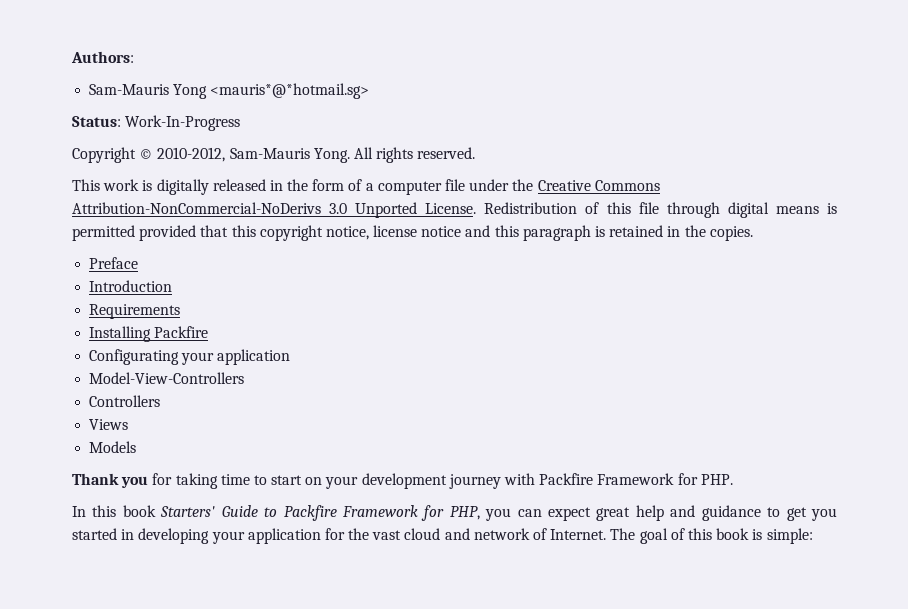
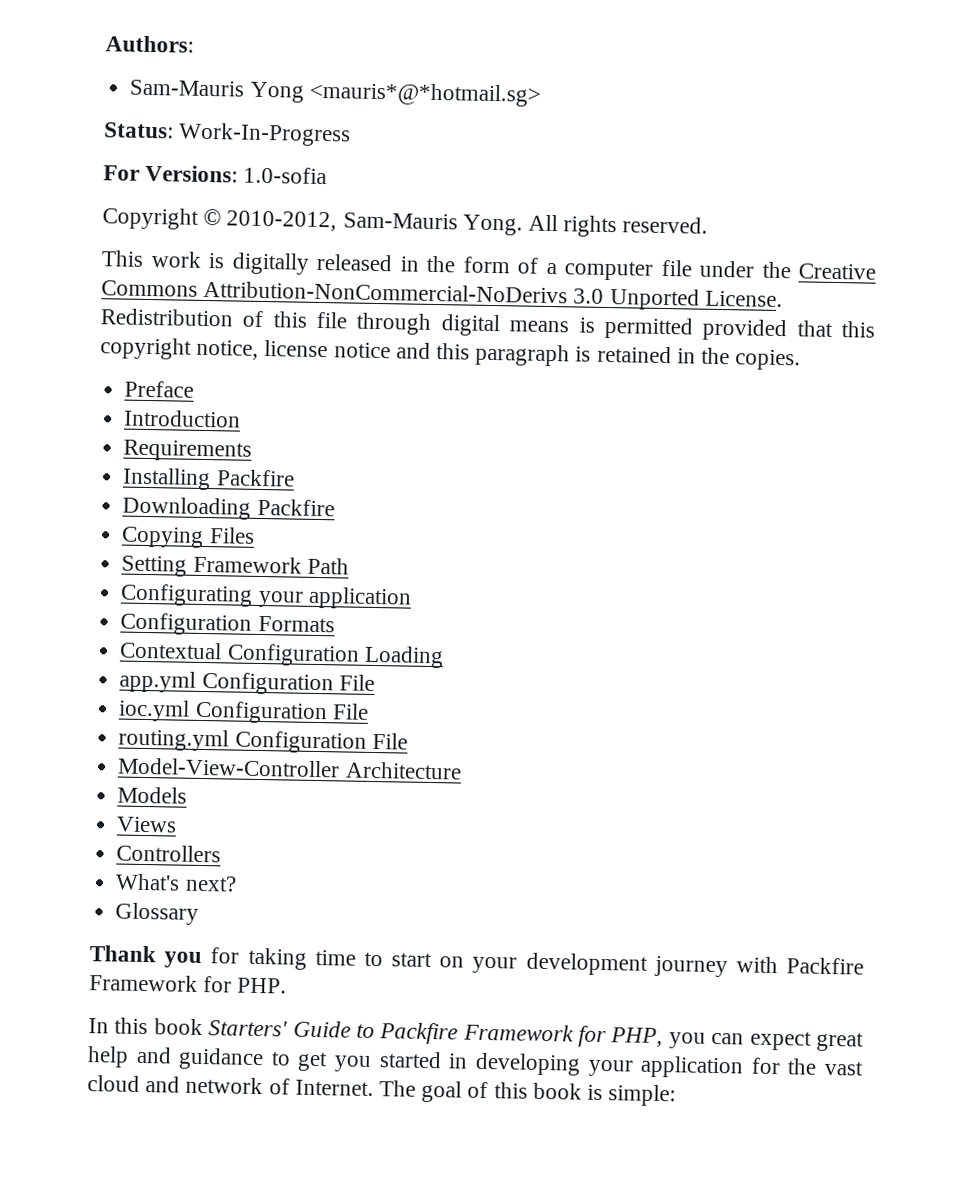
+ For Versions: 1.0-sofia
+ Downloading Packfire
+ Copying Files
+ Setting Framework Path
  Configurating your application
- Model-View-Controllers
+ Configuration Formats
+ Contextual Configuration Loading
+ app.yml Configuration File
+ ioc.yml Configuration File
+ routing.yml Configuration File
+ Model-View-Controller Architecture
+ Models
+ Views
  Controllers
- Views
- Models
+ What's next?
+ Glossary

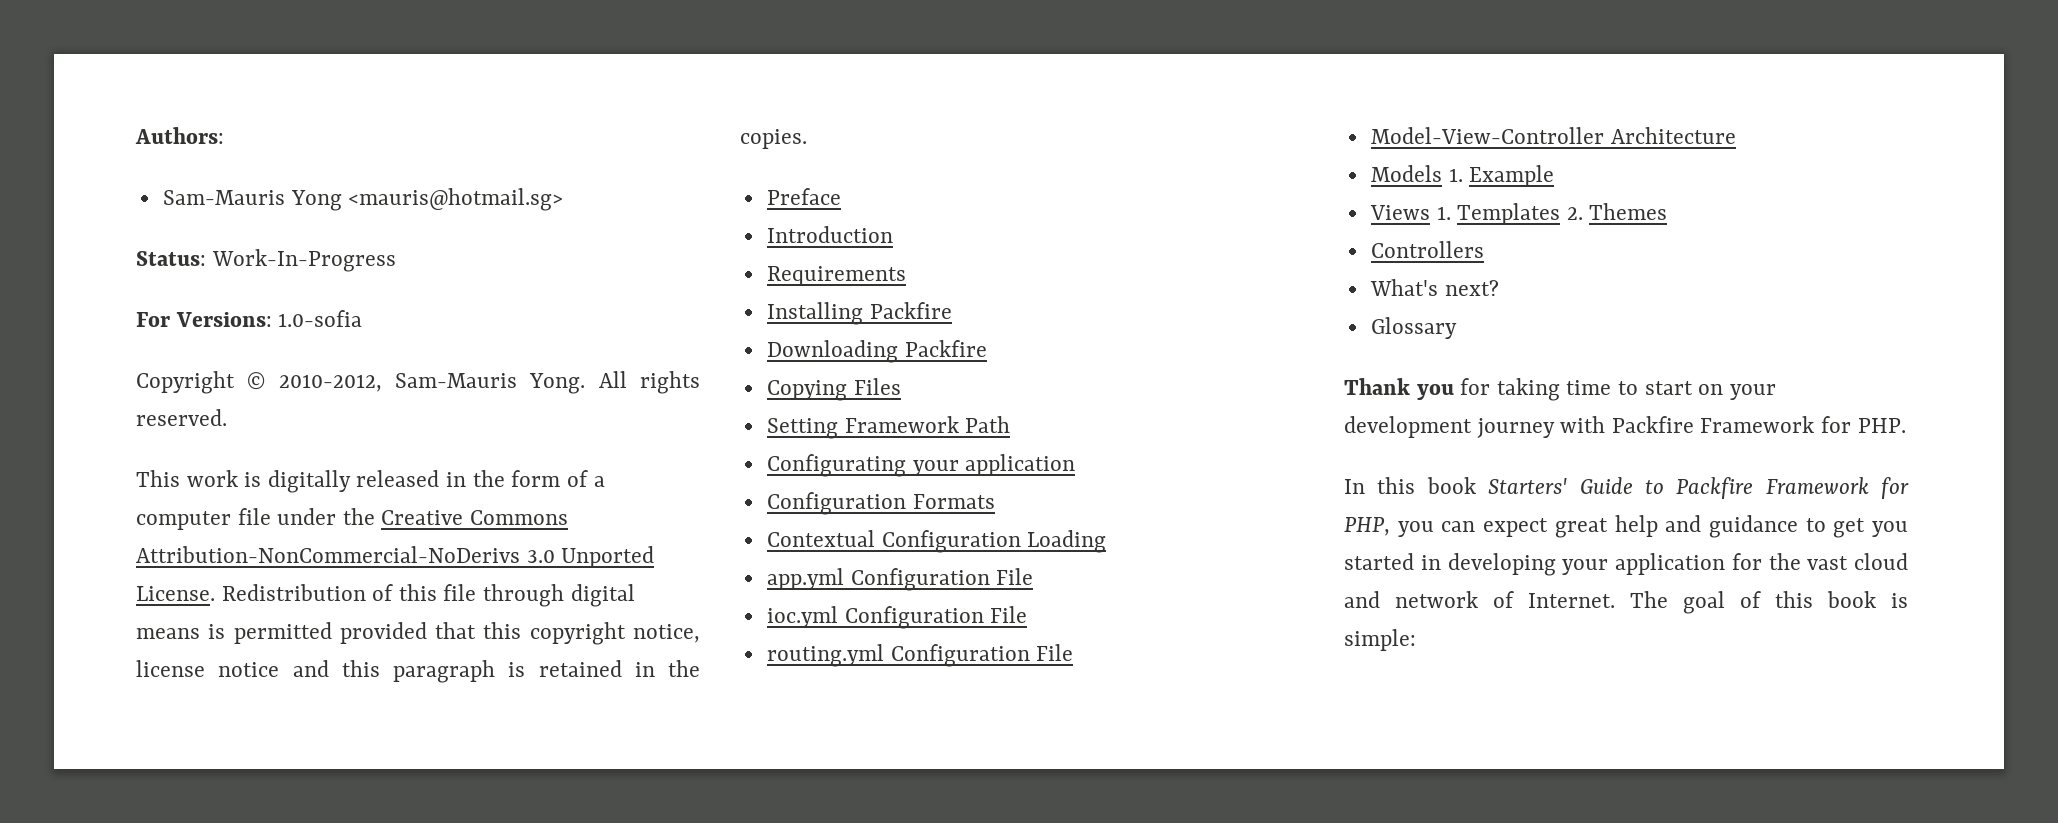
- Sam-Mauris Yong <mauris*@*hotmail.sg>
+ Sam-Mauris Yong <mauris@hotmail.sg>
- Models
+ Models 1. Example
- Views
+ Views 1. Templates 2. Themes

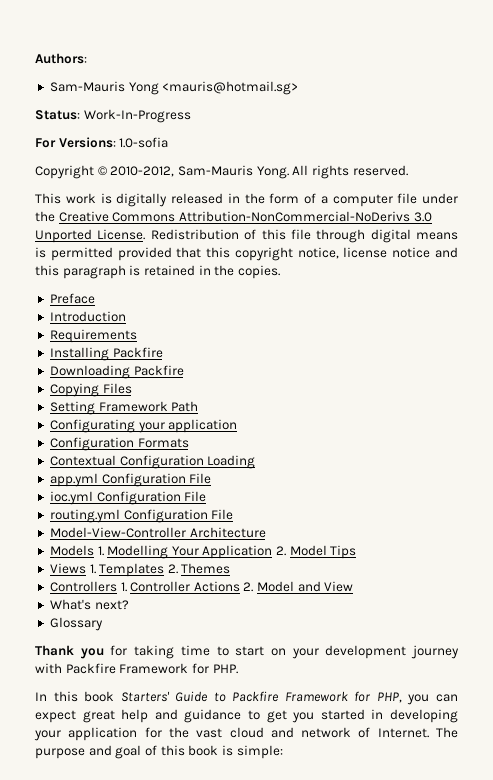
- Models 1. Example
+ Models 1. Modelling Your Application 2. Model Tips
- Controllers
+ Controllers 1. Controller Actions 2. Model and View
- The goal of this book is simple:
+ The purpose and goal of this book is simple:

